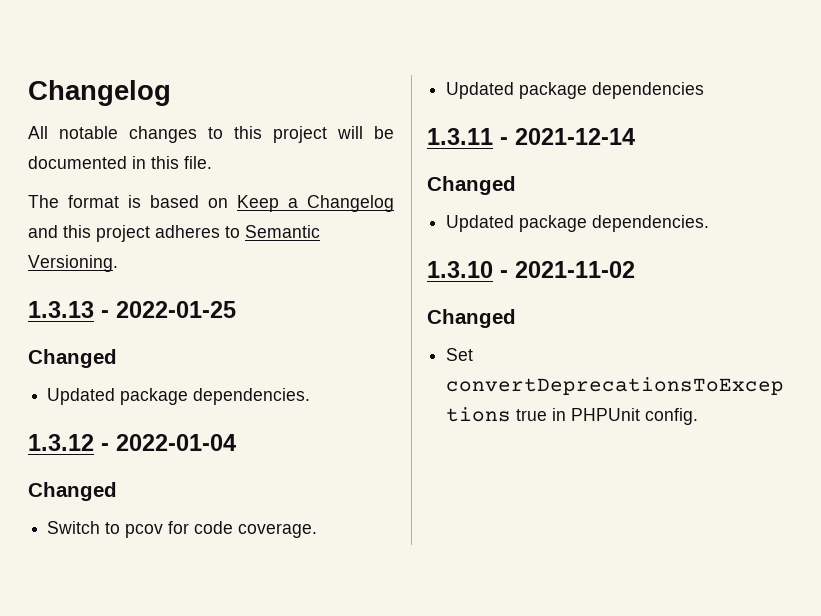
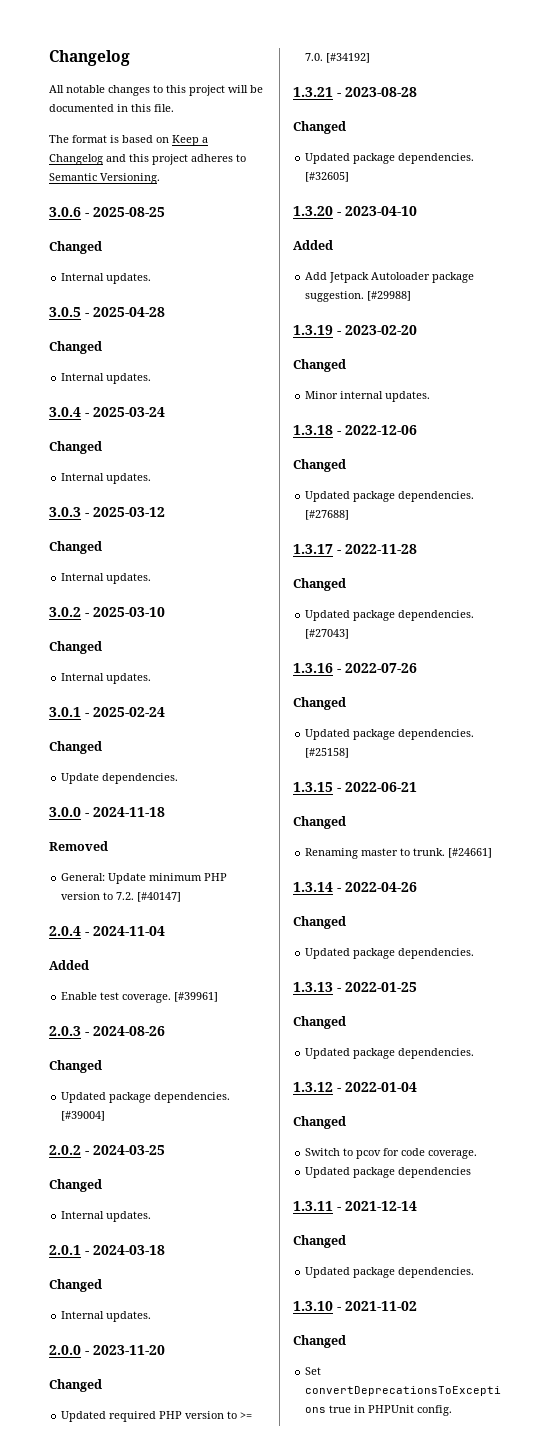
+ 3.0.6 - 2025-08-25
+ Changed
+ Internal updates.
+ 3.0.5 - 2025-04-28
+ Changed
+ Internal updates.
+ 3.0.4 - 2025-03-24
+ Changed
+ Internal updates.
+ 3.0.3 - 2025-03-12
+ Changed
+ Internal updates.
+ 3.0.2 - 2025-03-10
+ Changed
+ Internal updates.
+ 3.0.1 - 2025-02-24
+ Changed
+ Update dependencies.
+ 3.0.0 - 2024-11-18
+ Removed
+ General: Update minimum PHP version to 7.2. [#40147]
+ 2.0.4 - 2024-11-04
+ Added
+ Enable test coverage. [#39961]
+ 2.0.3 - 2024-08-26
+ Changed
+ Updated package dependencies. [#39004]
+ 2.0.2 - 2024-03-25
+ Changed
+ Internal updates.
+ 2.0.1 - 2024-03-18
+ Changed
+ Internal updates.
+ 2.0.0 - 2023-11-20
+ Changed
+ Updated required PHP version to >= 7.0. [#34192]
+ 1.3.21 - 2023-08-28
+ Changed
+ Updated package dependencies. [#32605]
+ 1.3.20 - 2023-04-10
+ Added
+ Add Jetpack Autoloader package suggestion. [#29988]
+ 1.3.19 - 2023-02-20
+ Changed
+ Minor internal updates.
+ 1.3.18 - 2022-12-06
+ Changed
+ Updated package dependencies. [#27688]
+ 1.3.17 - 2022-11-28
+ Changed
+ Updated package dependencies. [#27043]
+ 1.3.16 - 2022-07-26
+ Changed
+ Updated package dependencies. [#25158]
+ 1.3.15 - 2022-06-21
+ Changed
+ Renaming master to trunk. [#24661]
+ 1.3.14 - 2022-04-26
+ Changed
+ Updated package dependencies.

